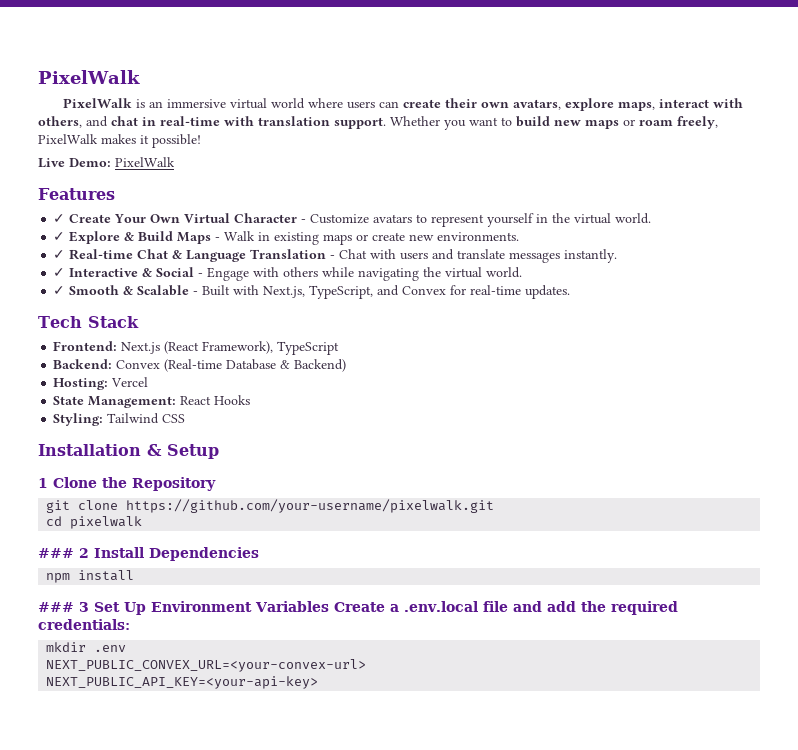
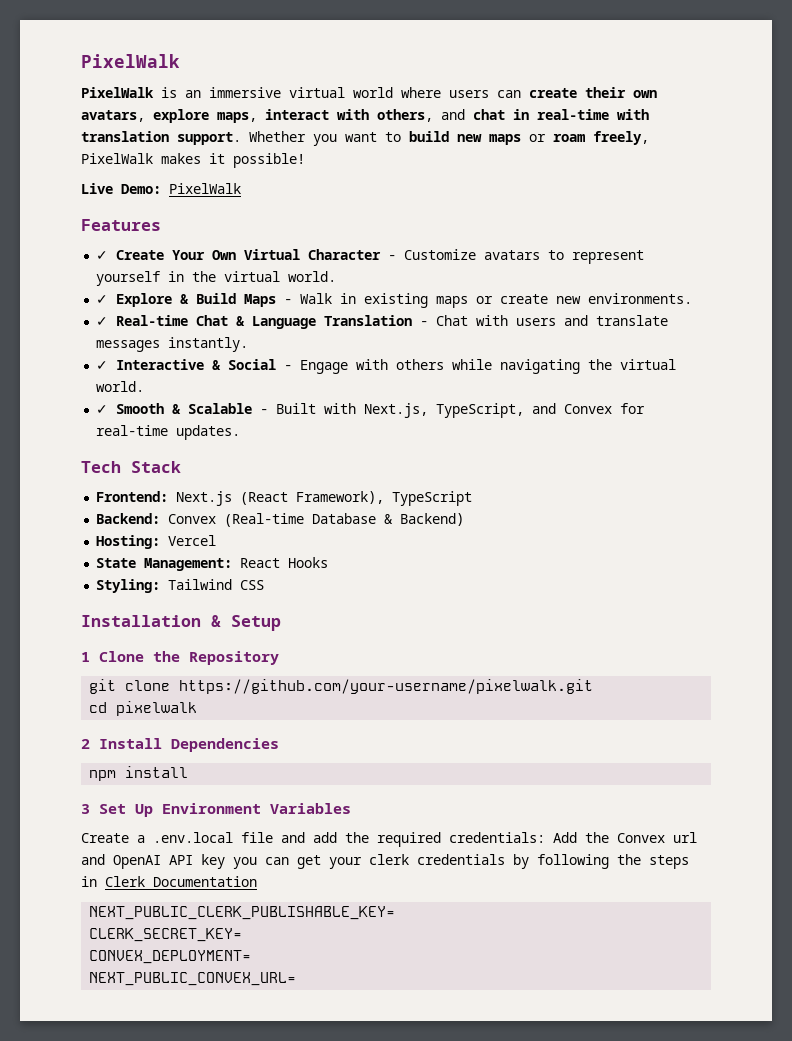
- ### 2 Install Dependencies
+ 2 Install Dependencies
- ### 3 Set Up Environment Variables Create a .env.local file and add the required credentials:
- mkdir .env
- NEXT_PUBLIC_CONVEX_URL=<your-convex-url>
- NEXT_PUBLIC_API_KEY=<your-api-key>
+ 3 Set Up Environment Variables
+ Create a .env.local file and add the required credentials: Add the Convex url and OpenAI API key you can get your clerk credentials by following the steps in Clerk Documentation
+ NEXT_PUBLIC_CLERK_PUBLISHABLE_KEY=
+ CLERK_SECRET_KEY=
+ CONVEX_DEPLOYMENT=
+ NEXT_PUBLIC_CONVEX_URL=

